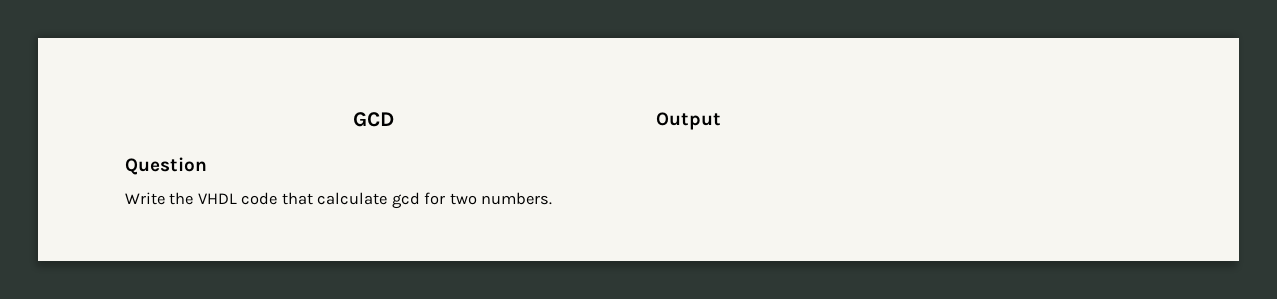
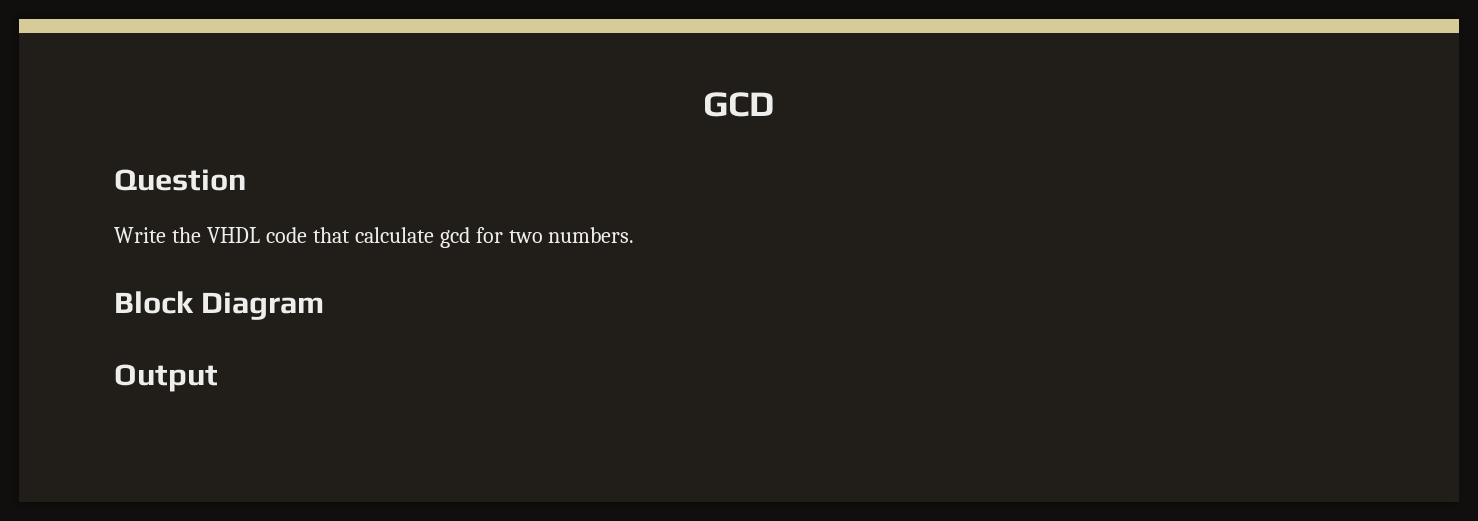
+ Block Diagram

